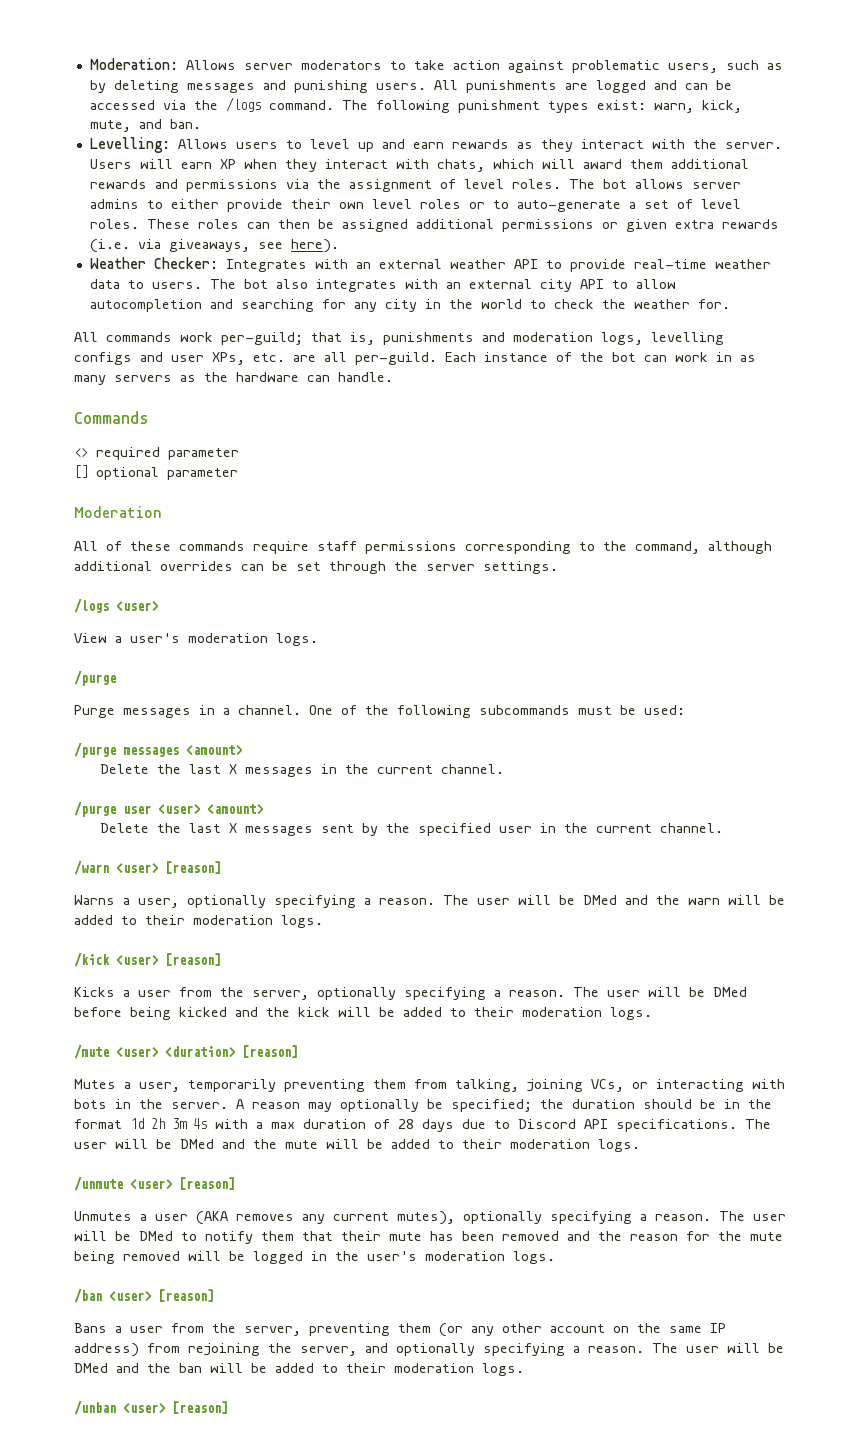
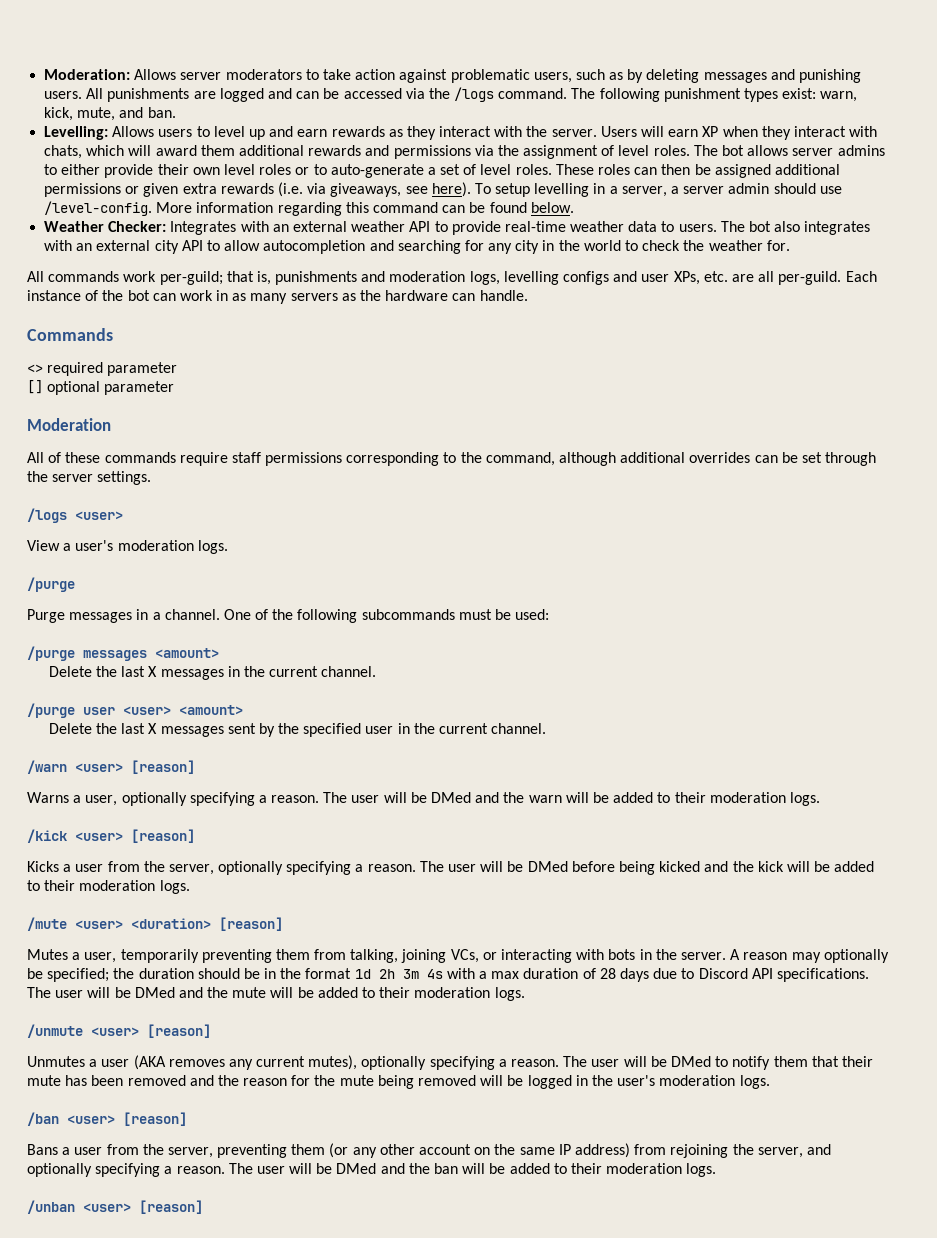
+ To setup levelling in a server, a server admin should use /level-config. More information regarding this command can be found below.

